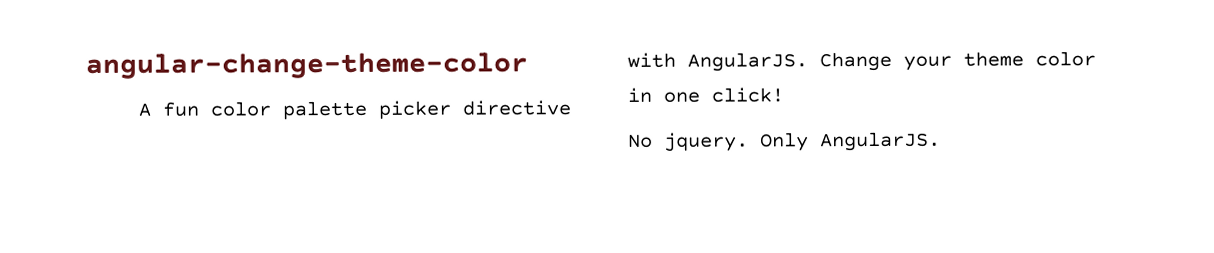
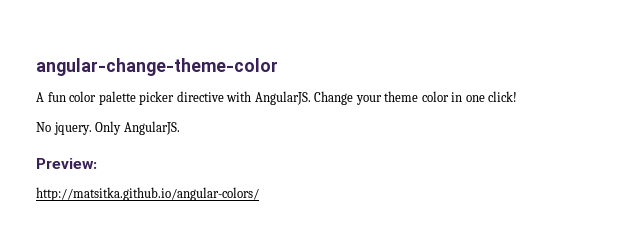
+ Preview:
+ http://matsitka.github.io/angular-colors/

